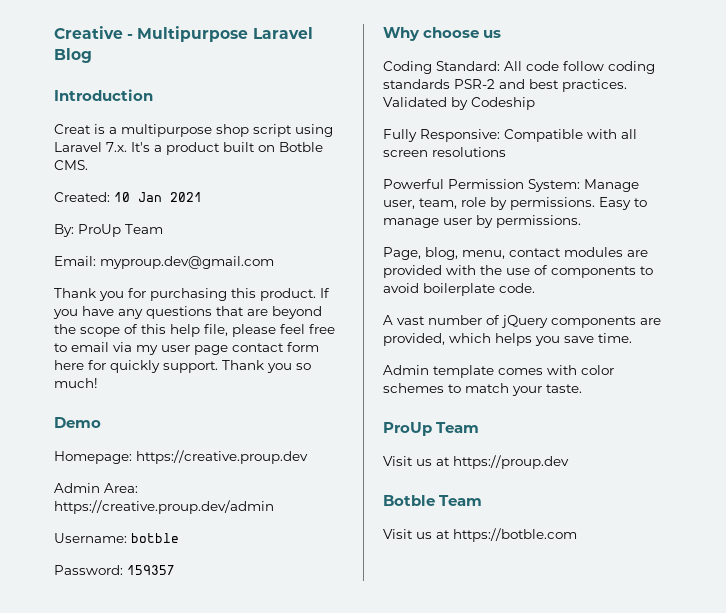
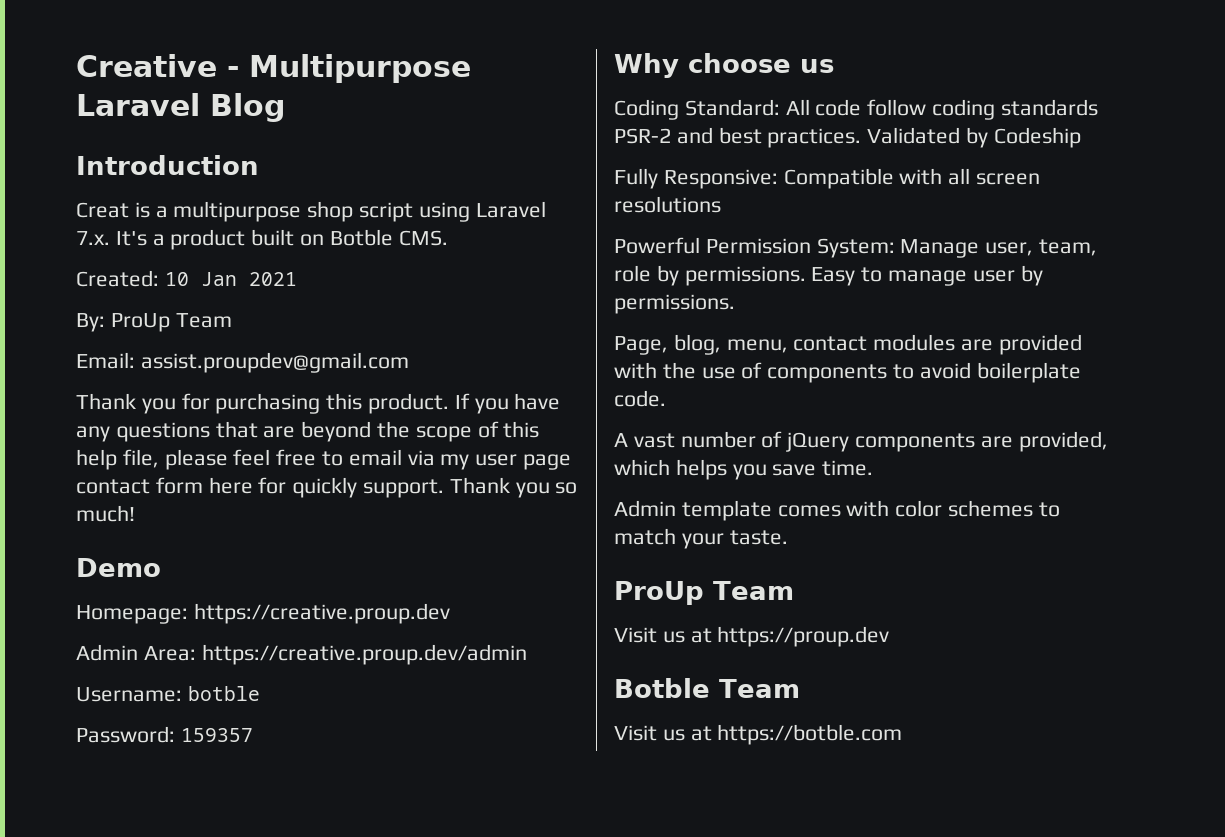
- Email: myproup.dev@gmail.com
+ Email: assist.proupdev@gmail.com

